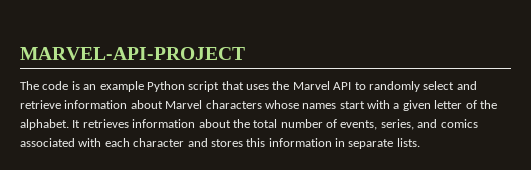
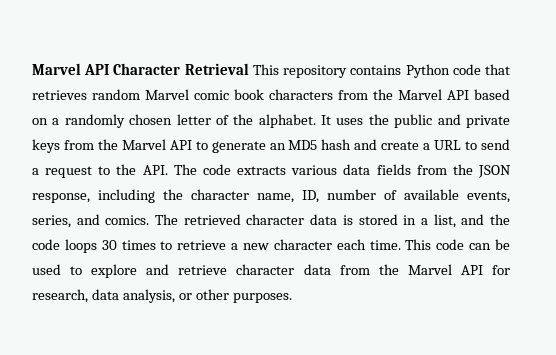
- MARVEL-API-PROJECT
- The code is an example Python script that uses the Marvel API to randomly select and retrieve information about Marvel characters whose names start with a given letter of the alphabet.
+ Marvel API Character Retrieval This repository contains Python code that retrieves random Marvel comic book characters from the Marvel API based on a randomly chosen letter of the alphabet.
- It retrieves information about the total number of events, series, and comics associated with each character and stores this information in separate lists.
+ It uses the public and private keys from the Marvel API to generate an MD5 hash and create a URL to send a request to the API. The code extracts various data fields from the JSON response, including the character name, ID, number of available events, series, and comics. The retrieved character data is stored in a list, and the code loops 30 times to retrieve a new character each time. This code can be used to explore and retrieve character data from the Marvel API for research, data analysis, or other purposes.

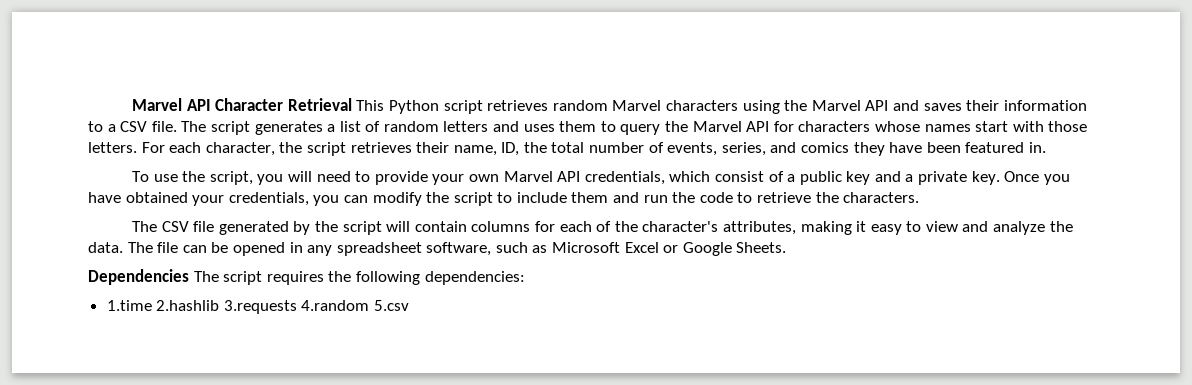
- Marvel API Character Retrieval This repository contains Python code that retrieves random Marvel comic book characters from the Marvel API based on a randomly chosen letter of the alphabet. It uses the public and private keys from the Marvel API to generate an MD5 hash and create a URL to send a request to the API. The code extracts various data fields from the JSON response, including the character name, ID, number of available events, series, and comics. The retrieved character data is stored in a list, and the code loops 30 times to retrieve a new character each time. This code can be used to explore and retrieve character data from the Marvel API for research, data analysis, or other purposes.
+ Marvel API Character Retrieval This Python script retrieves random Marvel characters using the Marvel API and saves their information to a CSV file. The script generates a list of random letters and uses them to query the Marvel API for characters whose names start with those letters. For each character, the script retrieves their name, ID, the total number of events, series, and comics they have been featured in.
+ To use the script, you will need to provide your own Marvel API credentials, which consist of a public key and a private key. Once you have obtained your credentials, you can modify the script to include them and run the code to retrieve the characters.
+ The CSV file generated by the script will contain columns for each of the character's attributes, making it easy to view and analyze the data. The file can be opened in any spreadsheet software, such as Microsoft Excel or Google Sheets.
+ Dependencies The script requires the following dependencies:
+ 1.time 2.hashlib 3.requests 4.random 5.csv

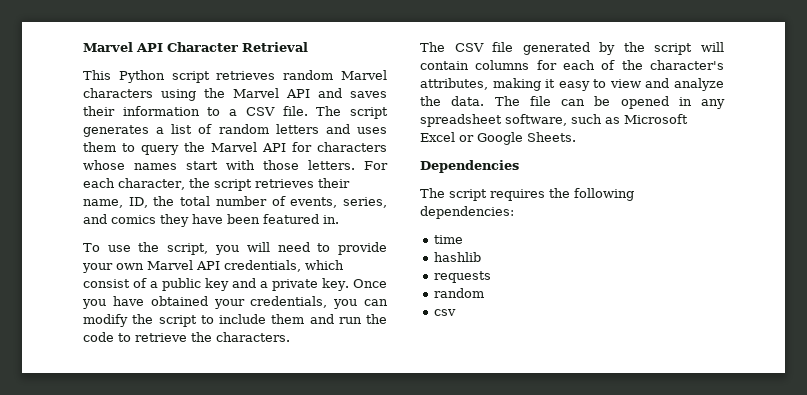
- Marvel API Character Retrieval This Python script retrieves random Marvel characters using the Marvel API and saves their information to a CSV file.
+ Marvel API Character Retrieval
+ This Python script retrieves random Marvel characters using the Marvel API and saves their information to a CSV file.
- Dependencies The script requires the following dependencies:
+ Dependencies
+ The script requires the following dependencies:
- 1.time 2.hashlib 3.requests 4.random 5.csv
+ time
+ hashlib
+ requests
+ random
+ csv

